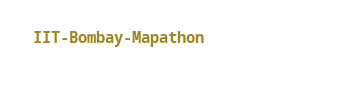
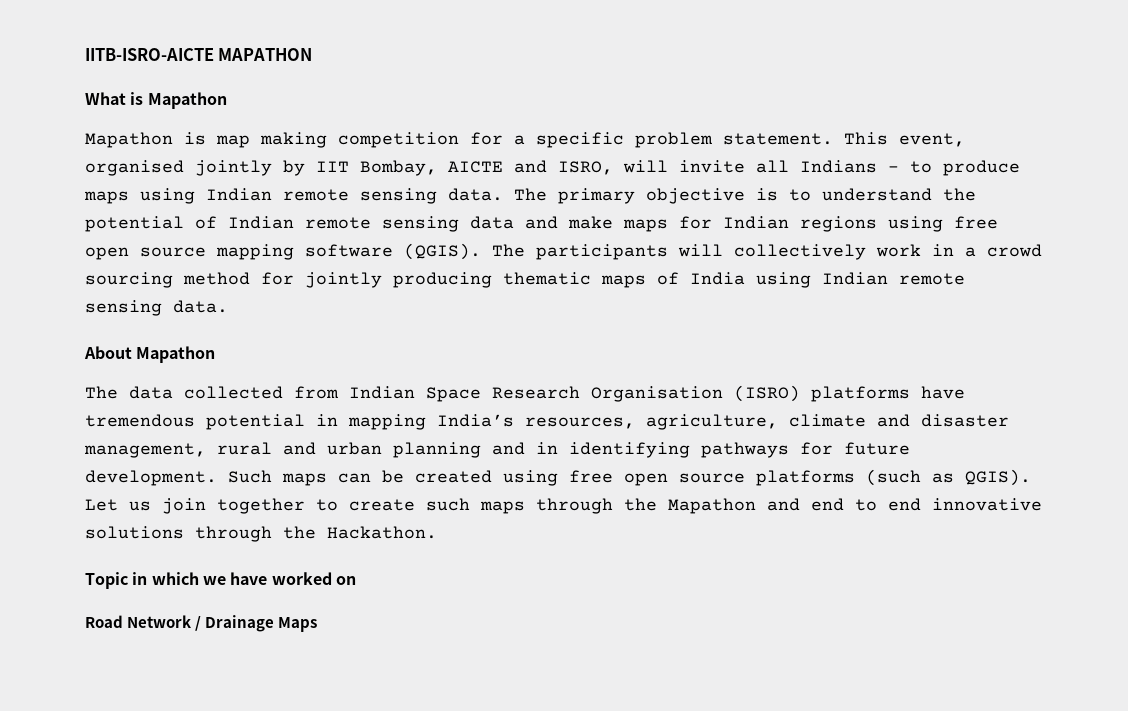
- IIT-Bombay-Mapathon
+ IITB-ISRO-AICTE MAPATHON
+ What is Mapathon
+ Mapathon is map making competition for a specific problem statement. This event, organised jointly by IIT Bombay, AICTE and ISRO, will invite all Indians - to produce maps using Indian remote sensing data. The primary objective is to understand the potential of Indian remote sensing data and make maps for Indian regions using free open source mapping software (QGIS). The participants will collectively work in a crowd sourcing method for jointly producing thematic maps of India using Indian remote sensing data.
+ About Mapathon
+ The data collected from Indian Space Research Organisation (ISRO) platforms have tremendous potential in mapping India’s resources, agriculture, climate and disaster management, rural and urban planning and in identifying pathways for future development. Such maps can be created using free open source platforms (such as QGIS). Let us join together to create such maps through the Mapathon and end to end innovative solutions through the Hackathon.
+ Topic in which we have worked on
+ Road Network / Drainage Maps

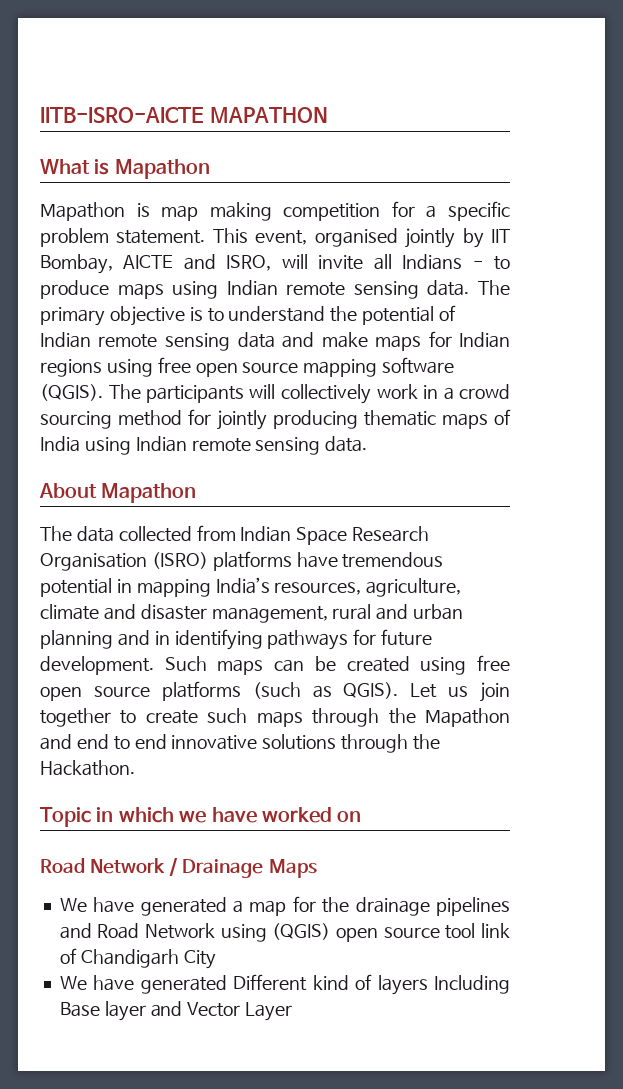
+ We have generated a map for the drainage pipelines and Road Network using (QGIS) open source tool link of Chandigarh City
+ We have generated Different kind of layers Including Base layer and Vector Layer

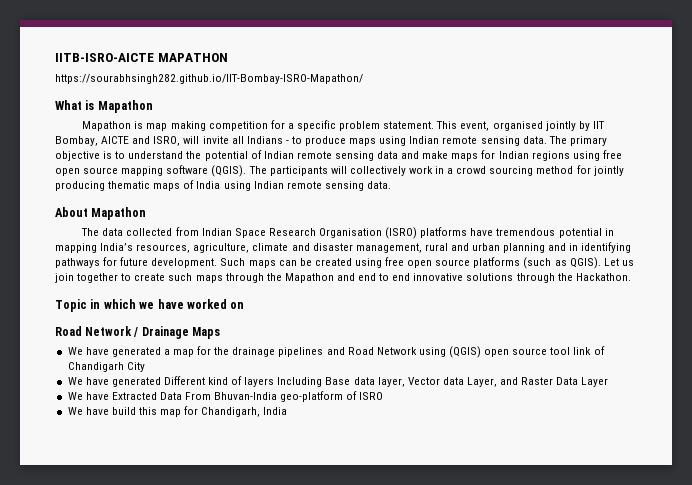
+ https://sourabhsingh282.github.io/IIT-Bombay-ISRO-Mapathon/
- We have generated Different kind of layers Including Base layer and Vector Layer
+ We have generated Different kind of layers Including Base data layer, Vector data Layer, and Raster Data Layer
+ We have Extracted Data From Bhuvan-India geo-platform of ISRO
+ We have build this map for Chandigarh, India

